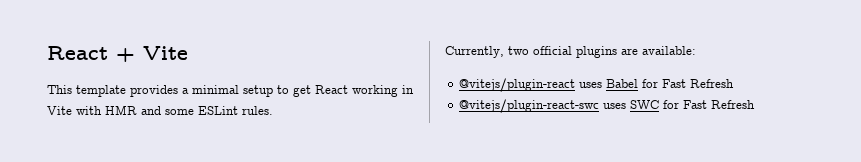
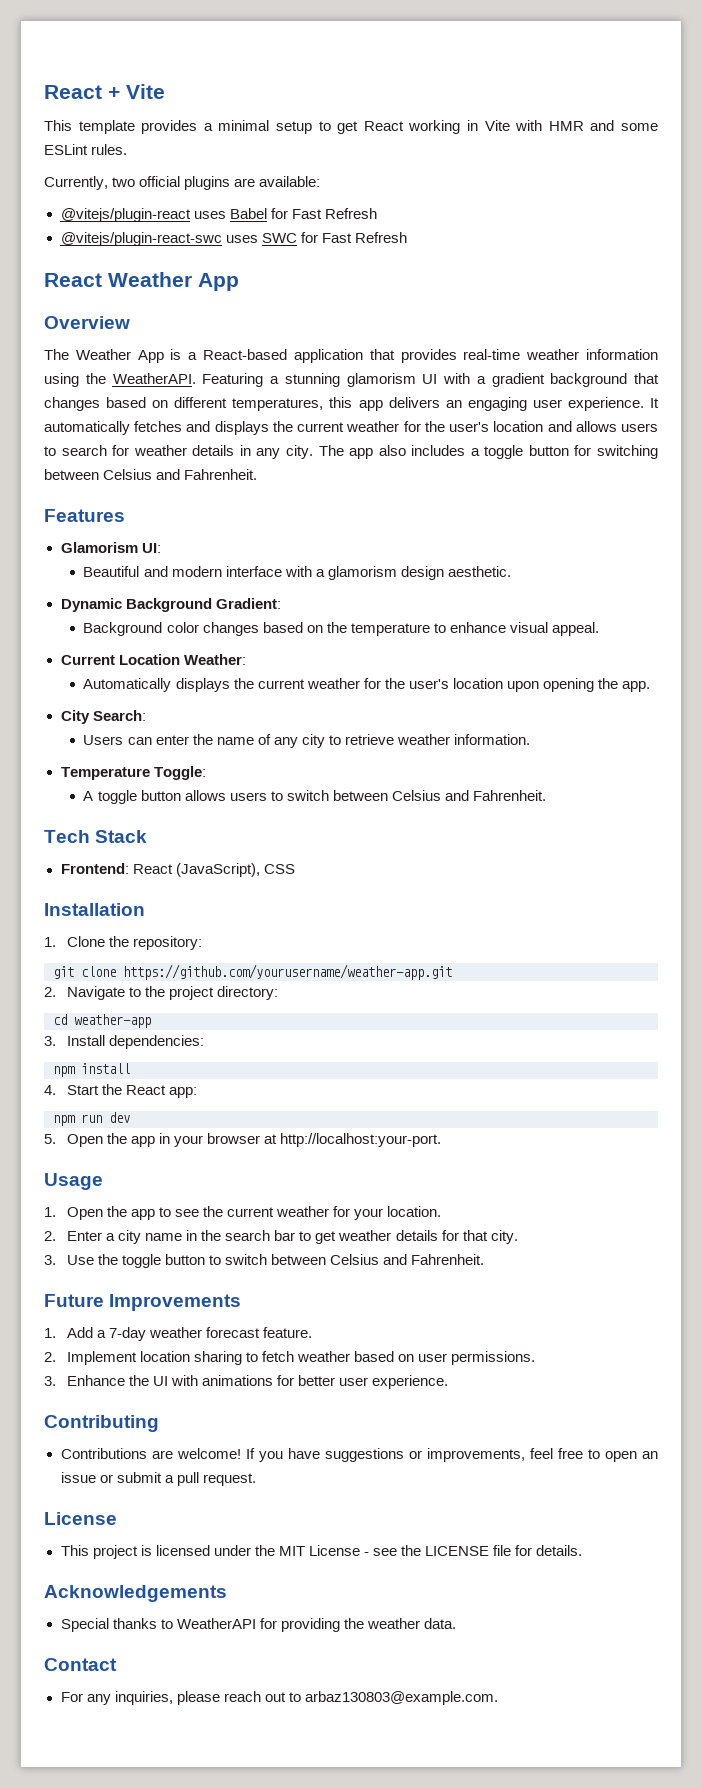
+ React Weather App
+ Overview
+ The Weather App is a React-based application that provides real-time weather information using the WeatherAPI. Featuring a stunning glamorism UI with a gradient background that changes based on different temperatures, this app delivers an engaging user experience. It automatically fetches and displays the current weather for the user's location and allows users to search for weather details in any city. The app also includes a toggle button for switching between Celsius and Fahrenheit.
+ Features
+ Glamorism UI:
+ Beautiful and modern interface with a glamorism design aesthetic.
+ Dynamic Background Gradient:
+ Background color changes based on the temperature to enhance visual appeal.
+ Current Location Weather:
+ Automatically displays the current weather for the user's location upon opening the app.
+ City Search:
+ Users can enter the name of any city to retrieve weather information.
+ Temperature Toggle:
+ A toggle button allows users to switch between Celsius and Fahrenheit.
+ Tech Stack
+ Frontend: React (JavaScript), CSS
+ Installation
+ 1. Clone the repository:
+ git clone https://github.com/yourusername/weather-app.git
+ 2. Navigate to the project directory:
+ cd weather-app
+ 3. Install dependencies:
+ npm install
+ 4. Start the React app:
+ npm run dev
+ 5. Open the app in your browser at http://localhost:your-port.
+ Usage
+ 1. Open the app to see the current weather for your location.
+ 2. Enter a city name in the search bar to get weather details for that city.
+ 3. Use the toggle button to switch between Celsius and Fahrenheit.
+ Future Improvements
+ 1. Add a 7-day weather forecast feature.
+ 2. Implement location sharing to fetch weather based on user permissions.
+ 3. Enhance the UI with animations for better user experience.
+ Contributing
+ Contributions are welcome! If you have suggestions or improvements, feel free to open an issue or submit a pull request.
+ License
+ This project is licensed under the MIT License - see the LICENSE file for details.
+ Acknowledgements
+ Special thanks to WeatherAPI for providing the weather data.
+ Contact
+ For any inquiries, please reach out to arbaz130803@example.com.

